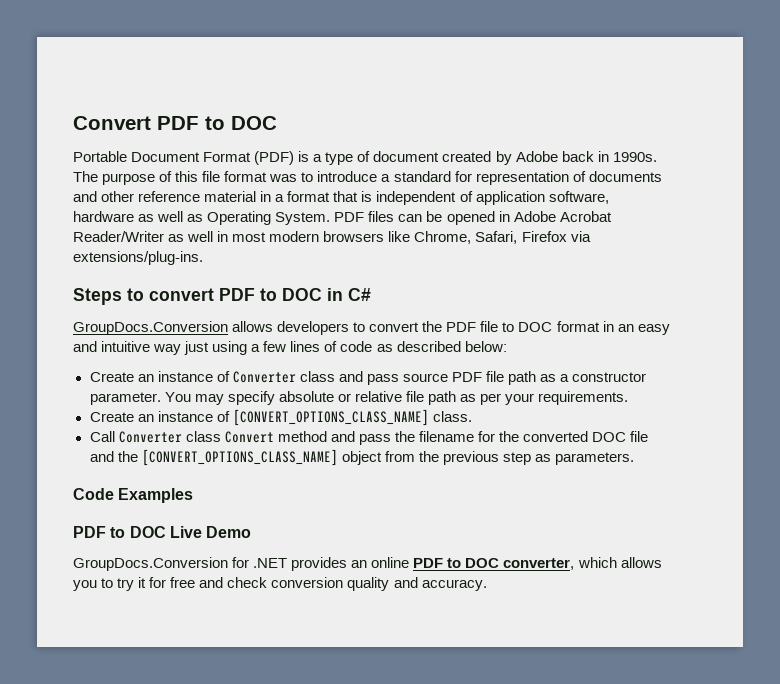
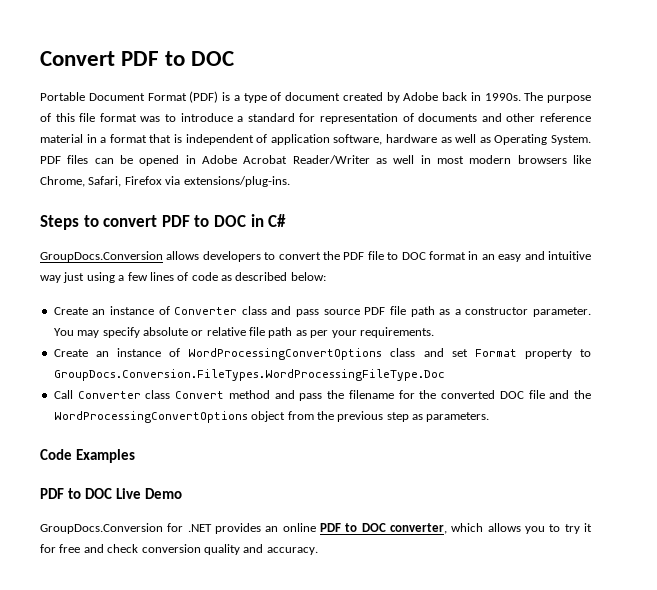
- Create an instance of [CONVERT_OPTIONS_CLASS_NAME] class.
+ Create an instance of WordProcessingConvertOptions class and set Format property to GroupDocs.Conversion.FileTypes.WordProcessingFileType.Doc
- Call Converter class Convert method and pass the filename for the converted DOC file and the [CONVERT_OPTIONS_CLASS_NAME] object from the previous step as parameters.
+ Call Converter class Convert method and pass the filename for the converted DOC file and the WordProcessingConvertOptions object from the previous step as parameters.

